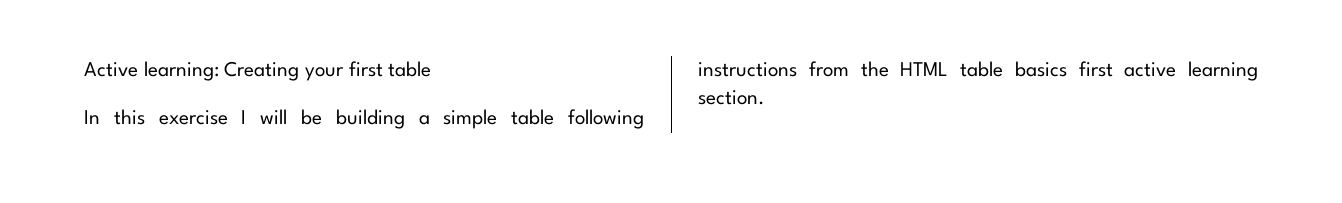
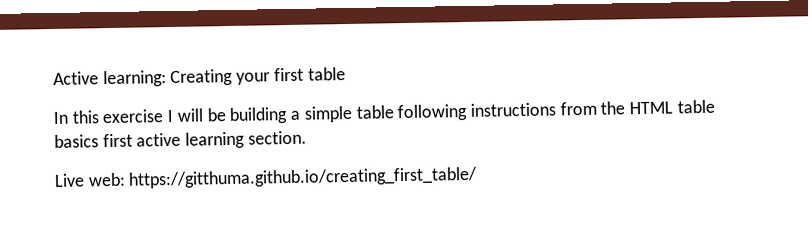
+ Live web: https://gitthuma.github.io/creating_first_table/

